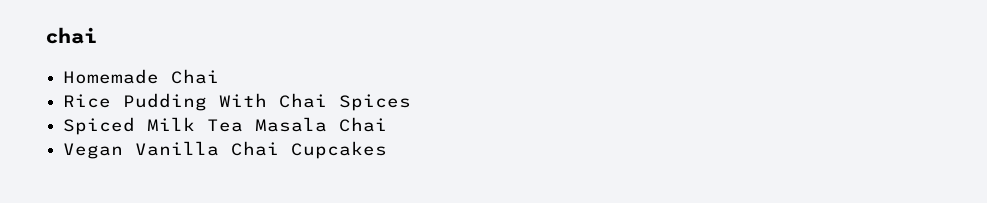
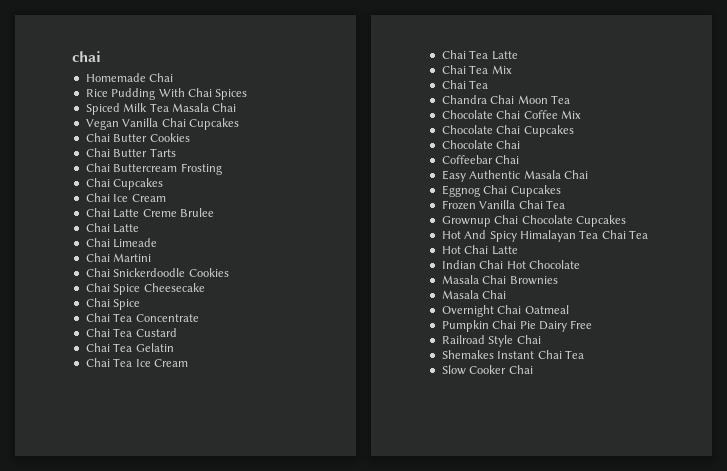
+ Chai Butter Cookies
+ Chai Butter Tarts
+ Chai Buttercream Frosting
+ Chai Cupcakes
+ Chai Ice Cream
+ Chai Latte Creme Brulee
+ Chai Latte
+ Chai Limeade
+ Chai Martini
+ Chai Snickerdoodle Cookies
+ Chai Spice Cheesecake
+ Chai Spice
+ Chai Tea Concentrate
+ Chai Tea Custard
+ Chai Tea Gelatin
+ Chai Tea Ice Cream
+ Chai Tea Latte
+ Chai Tea Mix
+ Chai Tea
+ Chandra Chai Moon Tea
+ Chocolate Chai Coffee Mix
+ Chocolate Chai Cupcakes
+ Chocolate Chai
+ Coffeebar Chai
+ Easy Authentic Masala Chai
+ Eggnog Chai Cupcakes
+ Frozen Vanilla Chai Tea
+ Grownup Chai Chocolate Cupcakes
+ Hot And Spicy Himalayan Tea Chai Tea
+ Hot Chai Latte
+ Indian Chai Hot Chocolate
+ Masala Chai Brownies
+ Masala Chai
+ Overnight Chai Oatmeal
+ Pumpkin Chai Pie Dairy Free
+ Railroad Style Chai
+ Shemakes Instant Chai Tea
+ Slow Cooker Chai

